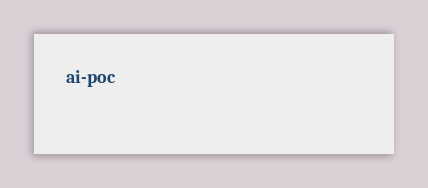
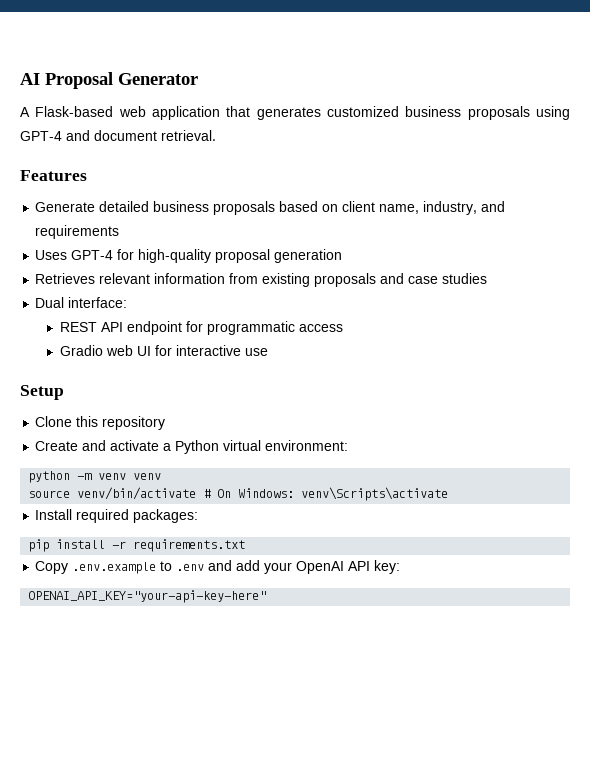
- ai-poc
+ AI Proposal Generator
+ A Flask-based web application that generates customized business proposals using GPT-4 and document retrieval.
+ Features
+ Generate detailed business proposals based on client name, industry, and requirements
+ Uses GPT-4 for high-quality proposal generation
+ Retrieves relevant information from existing proposals and case studies
+ Dual interface:
+ REST API endpoint for programmatic access
+ Gradio web UI for interactive use
+ Setup
+ Clone this repository
+ Create and activate a Python virtual environment:
+ python -m venv venv
+ source venv/bin/activate # On Windows: venv\Scripts\activate
+ Install required packages:
+ pip install -r requirements.txt
+ Copy .env.example to .env and add your OpenAI API key:
+ OPENAI_API_KEY="your-api-key-here"

